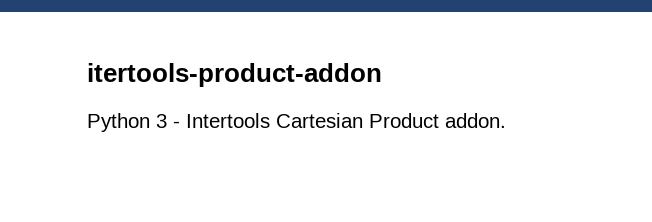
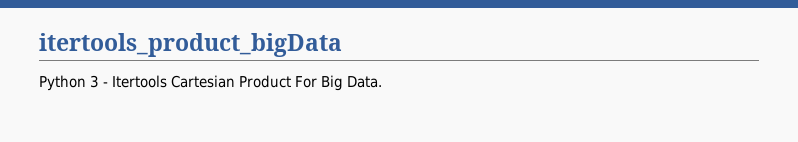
- itertools-product-addon
+ itertools_product_bigData
- Python 3 - Intertools Cartesian Product addon.
+ Python 3 - Itertools Cartesian Product For Big Data.

